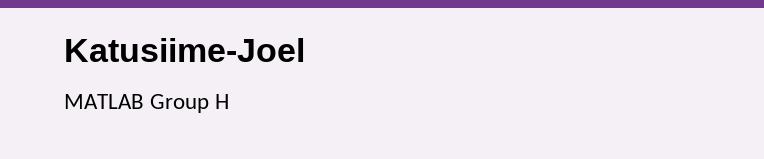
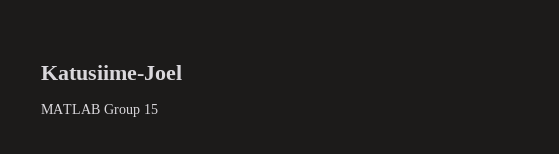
- MATLAB Group H
+ MATLAB Group 15

